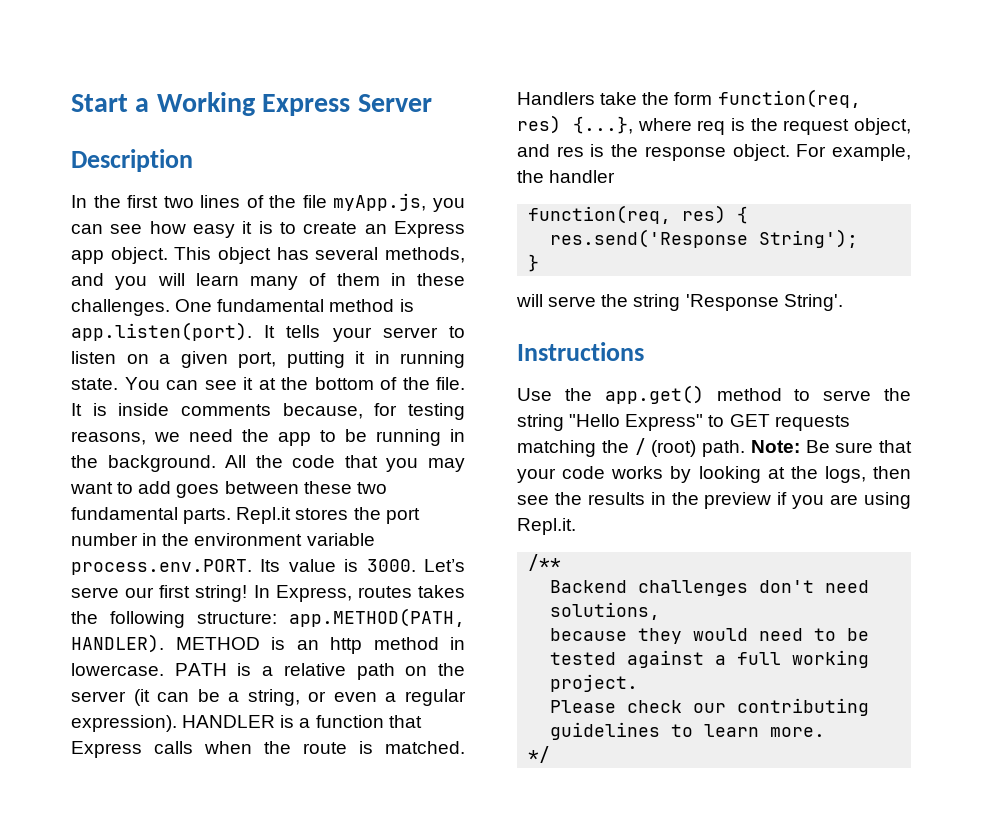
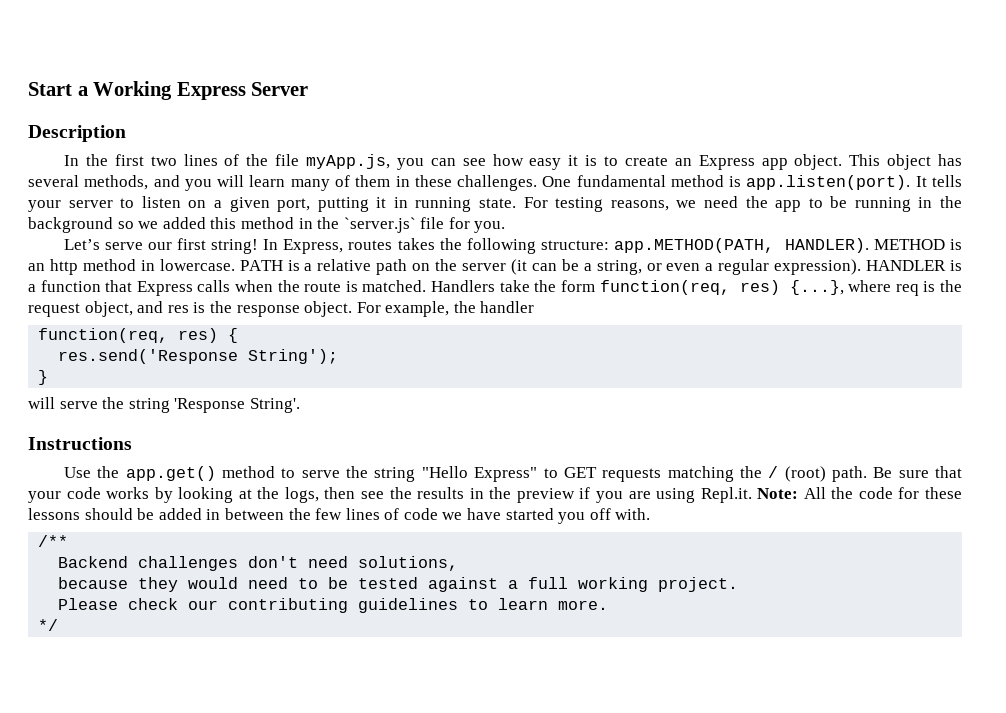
- You can see it at the bottom of the file. It is inside comments because, for testing reasons, we need the app to be running in the background. All the code that you may want to add goes between these two fundamental parts. Repl.it stores the port number in the environment variable process.env.PORT. Its value is 3000. Let’s serve our first string!
+ For testing reasons, we need the app to be running in the background so we added this method in the `server.js` file for you.
+ Let’s serve our first string!
- Note: Be sure that your code works by looking at the logs, then see the results in the preview if you are using Repl.it.
+ Be sure that your code works by looking at the logs, then see the results in the preview if you are using Repl.it. Note: All the code for these lessons should be added in between the few lines of code we have started you off with.

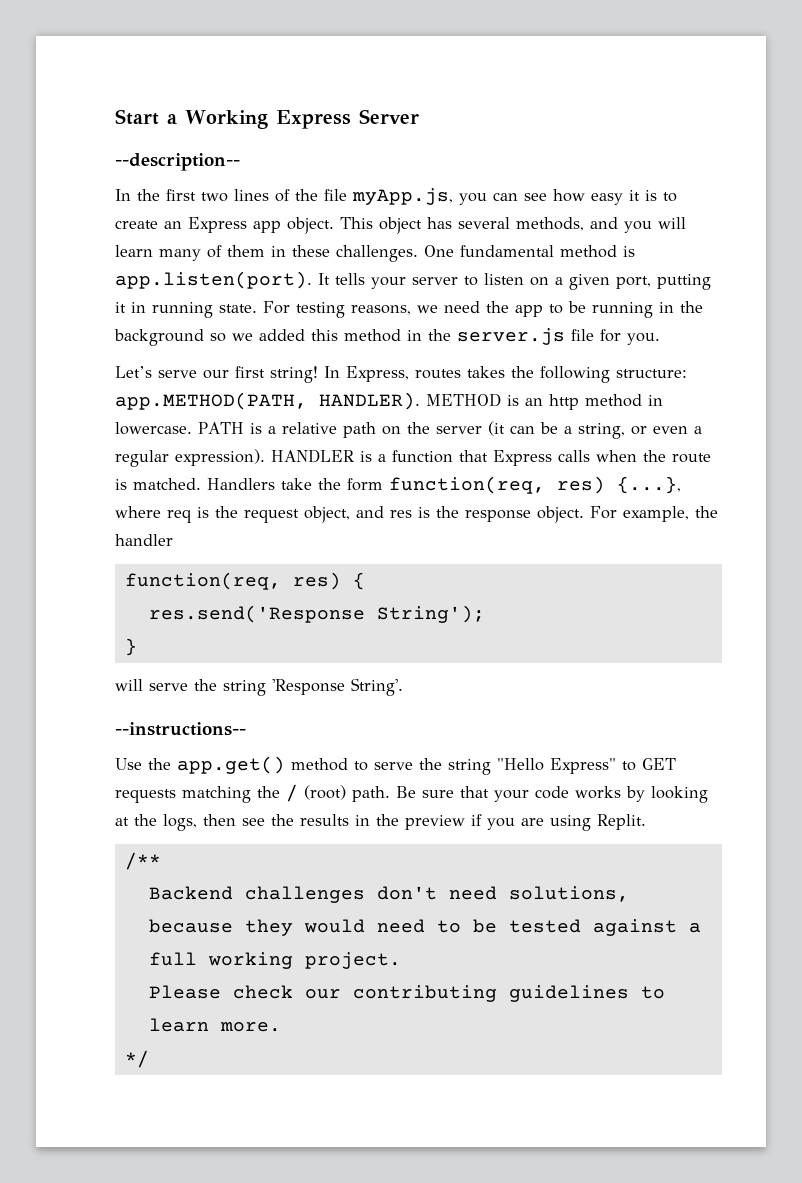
- Description
+ --description--
- For testing reasons, we need the app to be running in the background so we added this method in the `server.js` file for you.
+ For testing reasons, we need the app to be running in the background so we added this method in the server.js file for you.
- Instructions
+ --instructions--
- Be sure that your code works by looking at the logs, then see the results in the preview if you are using Repl.it. Note: All the code for these lessons should be added in between the few lines of code we have started you off with.
+ Be sure that your code works by looking at the logs, then see the results in the preview if you are using Replit.

